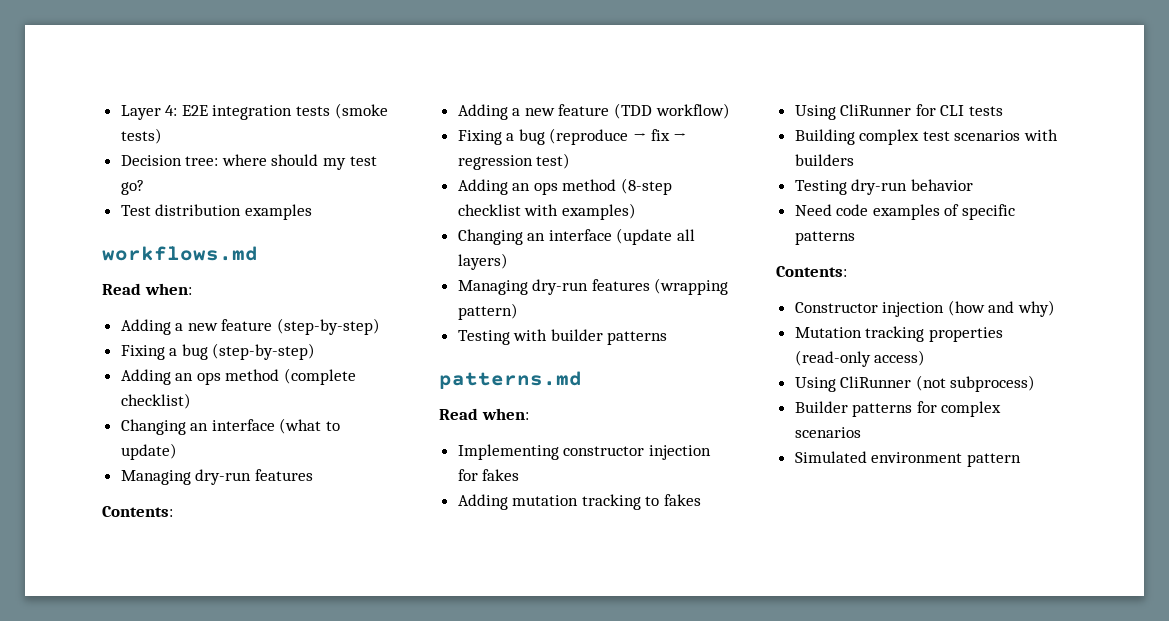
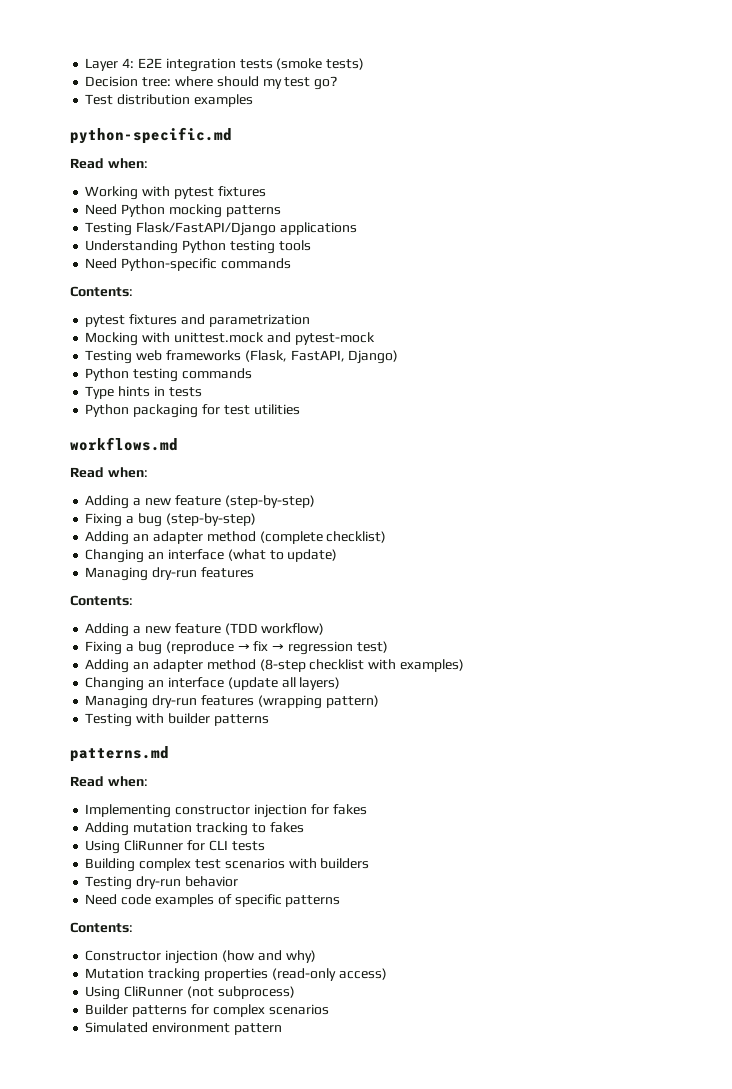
+ python-specific.md
+ Read when:
+ Working with pytest fixtures
+ Need Python mocking patterns
+ Testing Flask/FastAPI/Django applications
+ Understanding Python testing tools
+ Need Python-specific commands
+ Contents:
+ pytest fixtures and parametrization
+ Mocking with unittest.mock and pytest-mock
+ Testing web frameworks (Flask, FastAPI, Django)
+ Python testing commands
+ Type hints in tests
+ Python packaging for test utilities
- Adding an ops method (complete checklist)
+ Adding an adapter method (complete checklist)
- Adding an ops method (8-step checklist with examples)
+ Adding an adapter method (8-step checklist with examples)

